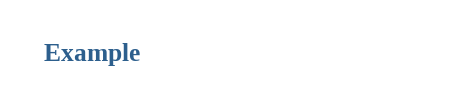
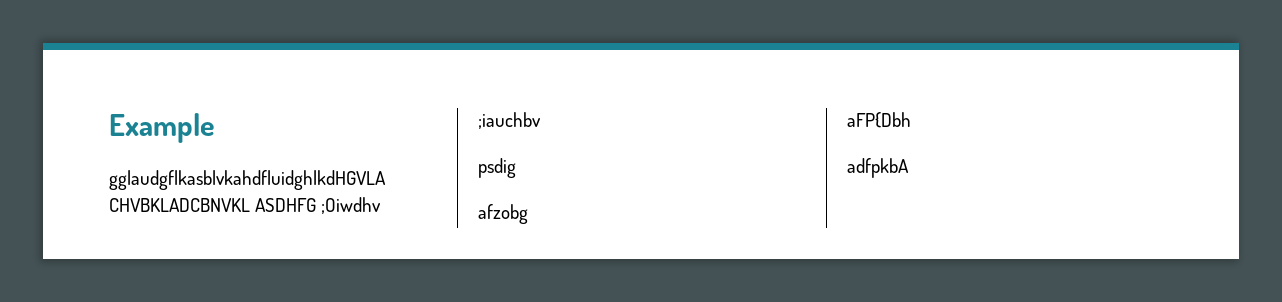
+ gglaudgflkasblvkahdfluidghlkdHGVLA CHVBKLADCBNVKL ASDHFG ;Oiwdhv ;iauchbv
+ psdig
+ afzobg
+ aFP{Dbh
+ adfpkbA

